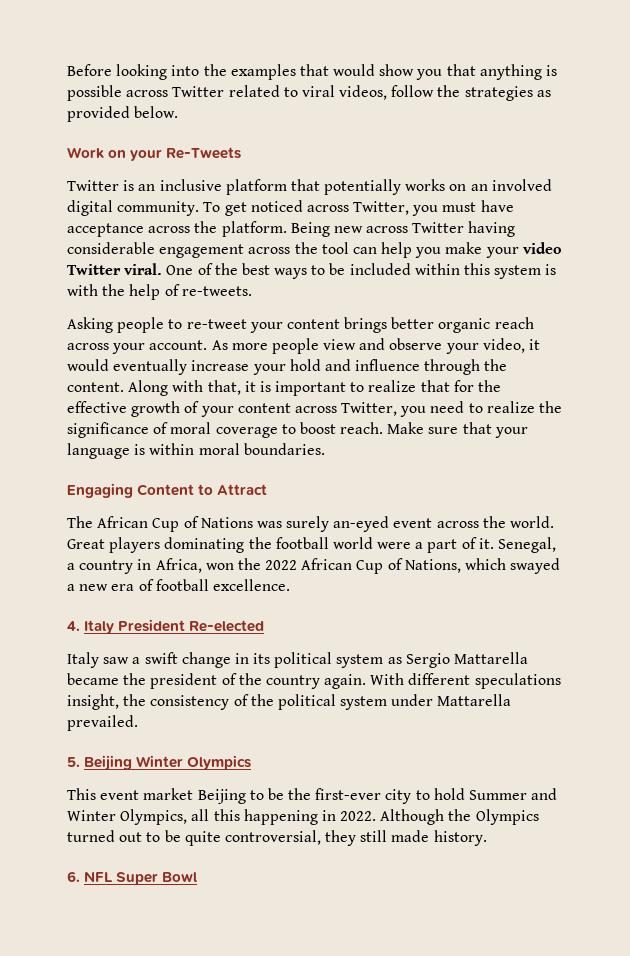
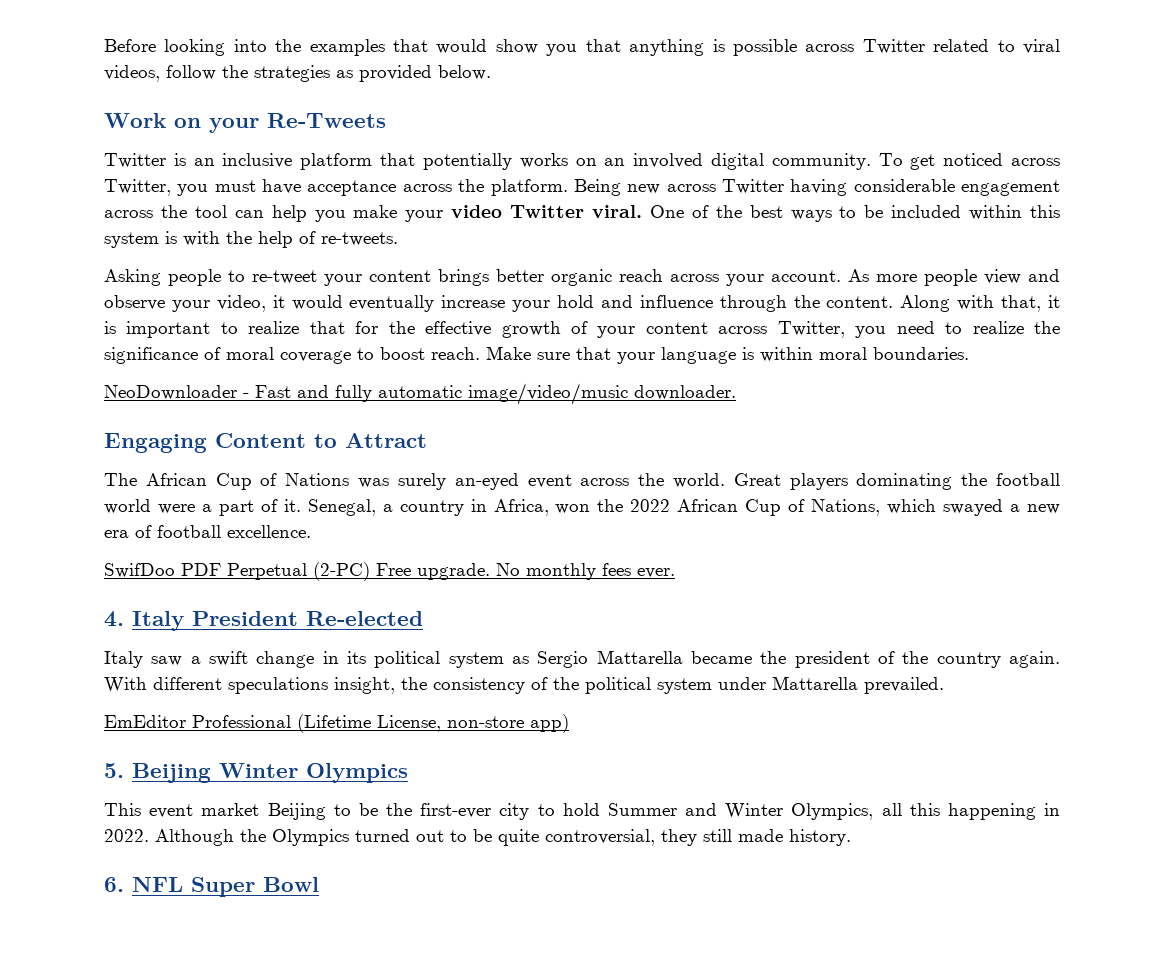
+ NeoDownloader - Fast and fully automatic image/video/music downloader.
+ SwifDoo PDF Perpetual (2-PC) Free upgrade. No monthly fees ever.
+ EmEditor Professional (Lifetime License, non-store app)

